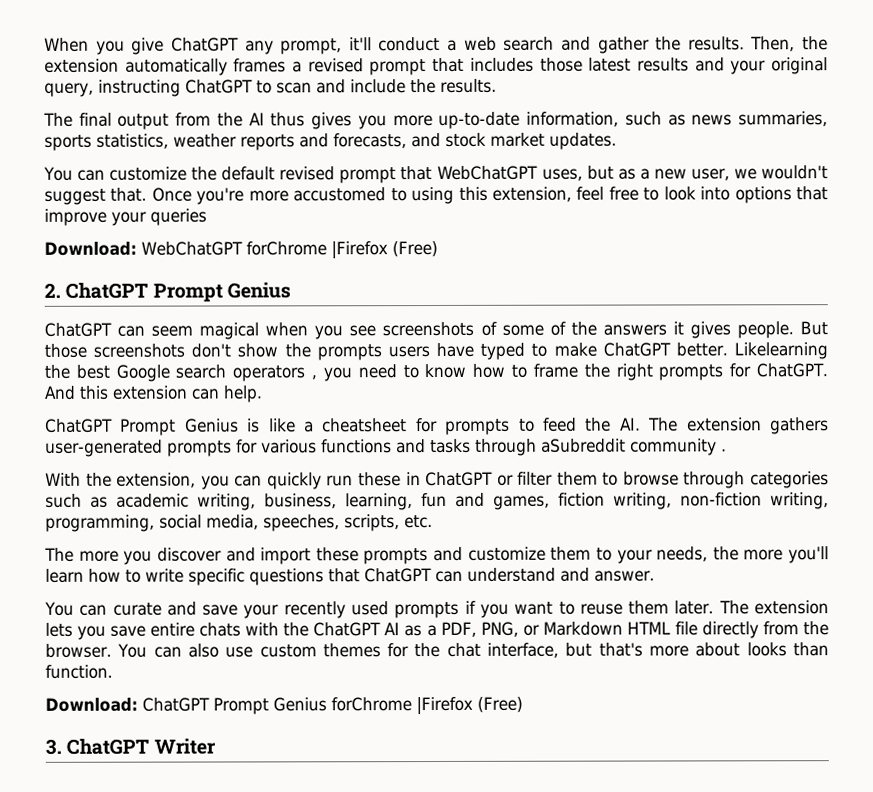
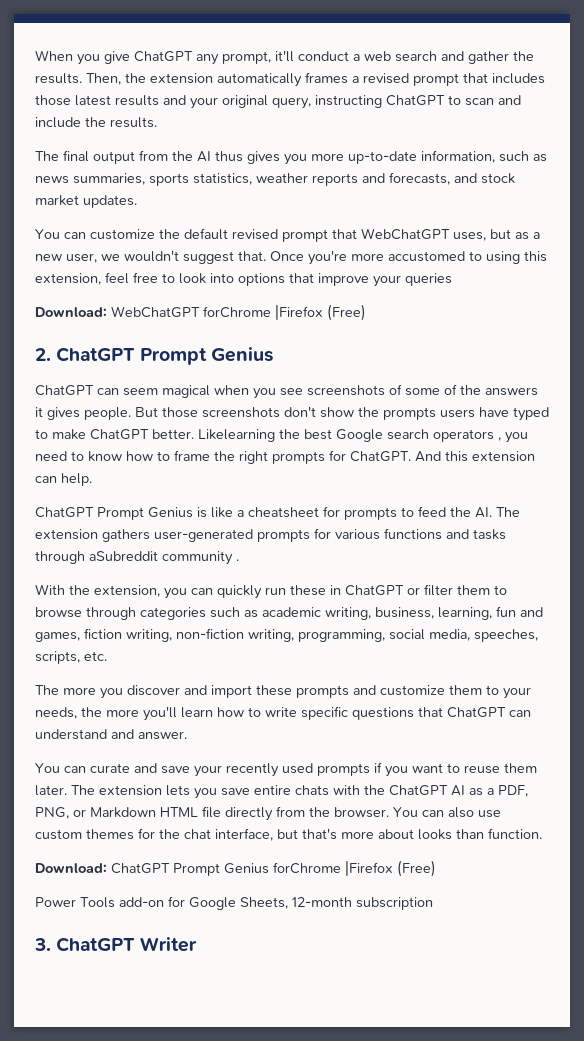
+ Power Tools add-on for Google Sheets, 12-month subscription

